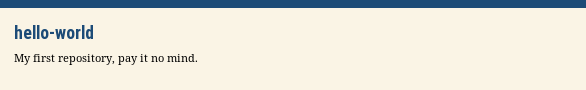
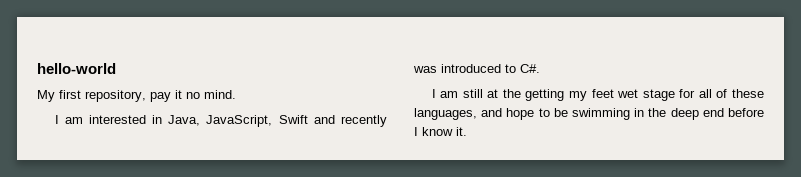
+ I am interested in Java, JavaScript, Swift and recently was introduced to C#.
+ I am still at the getting my feet wet stage for all of these languages, and hope to be swimming in the deep end before I know it.

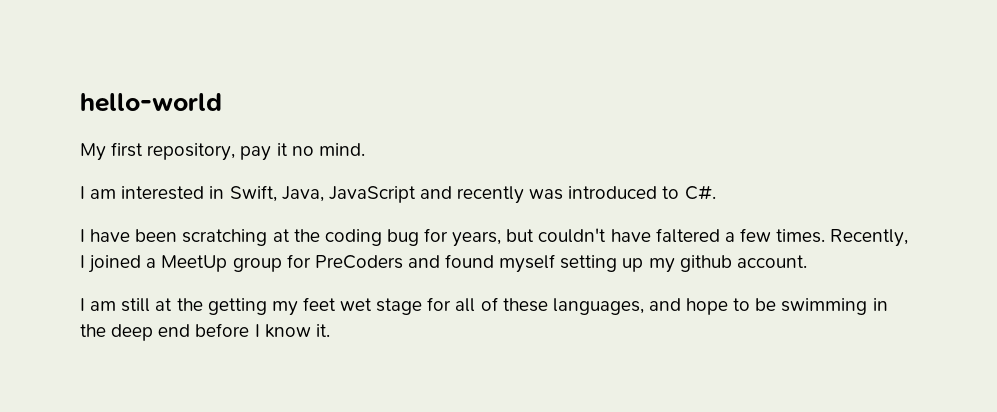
- I am interested in Java, JavaScript, Swift and recently was introduced to C#.
+ I am interested in Swift, Java, JavaScript and recently was introduced to C#.
+ I have been scratching at the coding bug for years, but couldn't have faltered a few times. Recently, I joined a MeetUp group for PreCoders and found myself setting up my github account.

